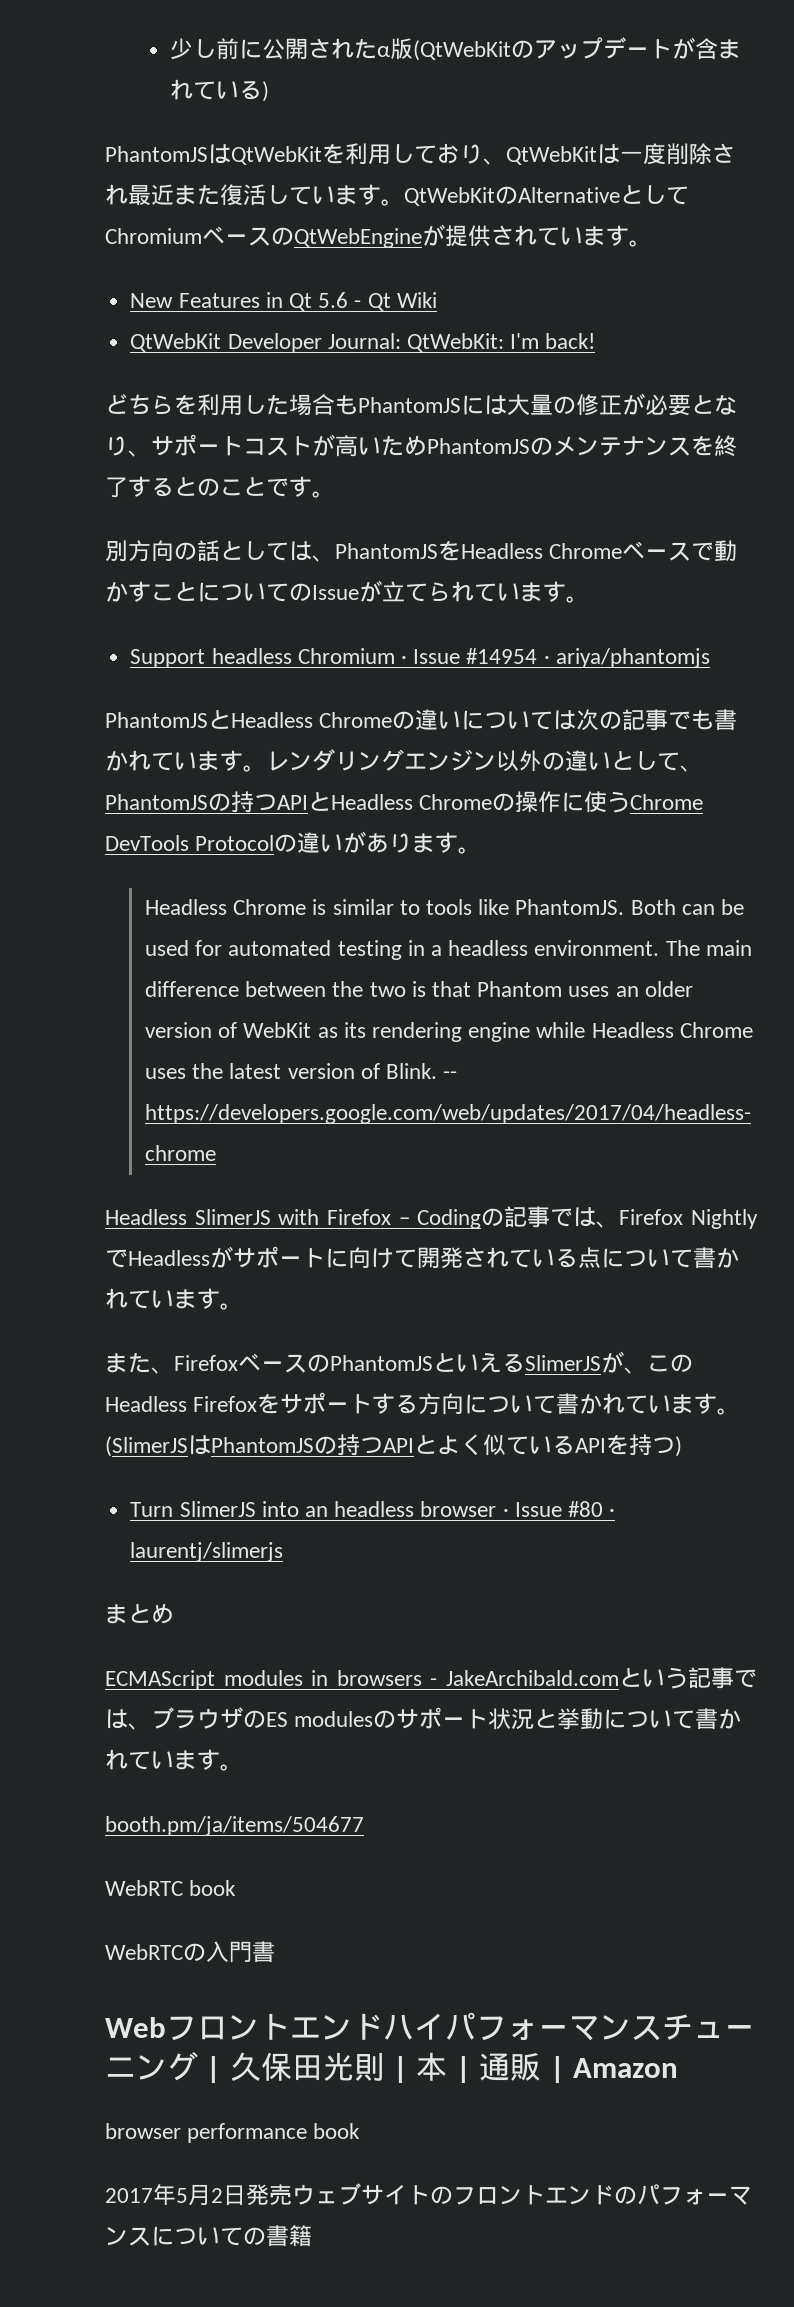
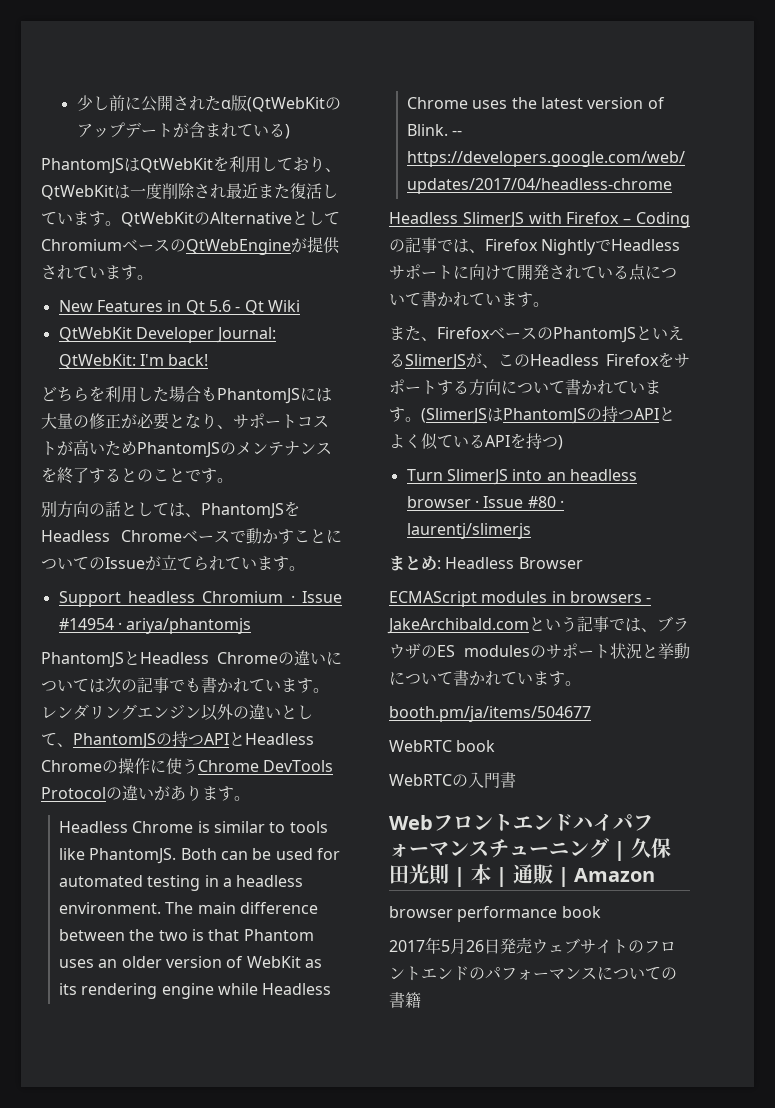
- Headless SlimerJS with Firefox – Codingの記事では、Firefox NightlyでHeadlessがサポートに向けて開発されている点について書かれています。
+ Headless SlimerJS with Firefox – Codingの記事では、Firefox NightlyでHeadlessサポートに向けて開発されている点について書かれています。
- まとめ
+ まとめ: Headless Browser
- 2017年5月2日発売ウェブサイトのフロントエンドのパフォーマンスについての書籍
+ 2017年5月26日発売ウェブサイトのフロントエンドのパフォーマンスについての書籍

